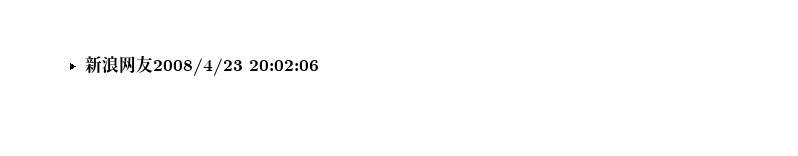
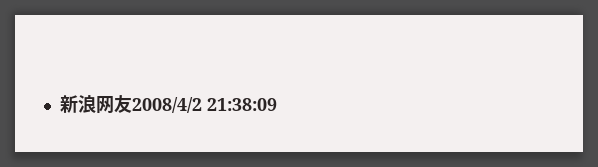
- 新浪网友2008/4/23 20:02:06
+ 新浪网友2008/4/2 21:38:09

